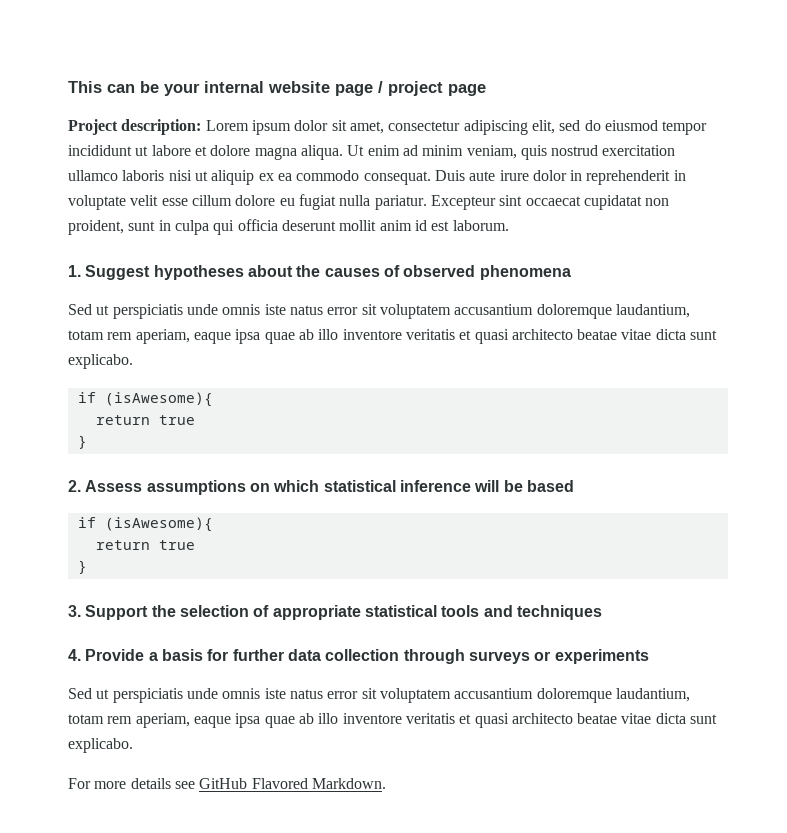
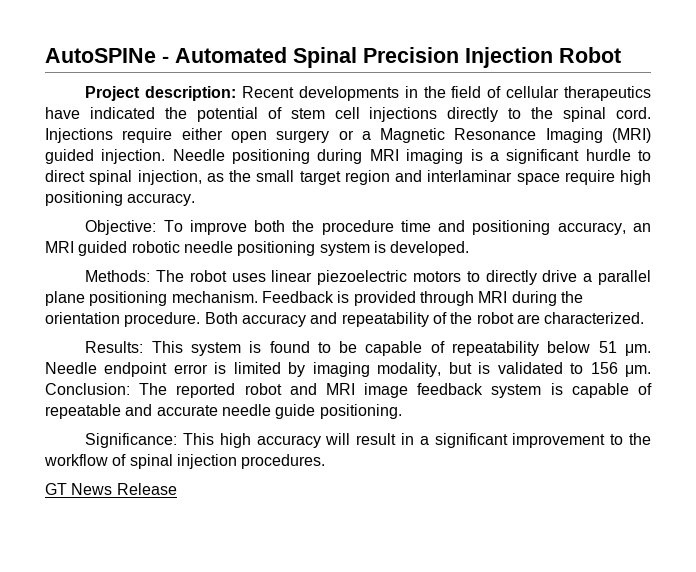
- This can be your internal website page / project page
- Project description: Lorem ipsum dolor sit amet, consectetur adipiscing elit, sed do eiusmod tempor incididunt ut labore et dolore magna aliqua. Ut enim ad minim veniam, quis nostrud exercitation ullamco laboris nisi ut aliquip ex ea commodo consequat. Duis aute irure dolor in reprehenderit in voluptate velit esse cillum dolore eu fugiat nulla pariatur. Excepteur sint occaecat cupidatat non proident, sunt in culpa qui officia deserunt mollit anim id est laborum.
- 1. Suggest hypotheses about the causes of observed phenomena
- Sed ut perspiciatis unde omnis iste natus error sit voluptatem accusantium doloremque laudantium, totam rem aperiam, eaque ipsa quae ab illo inventore veritatis et quasi architecto beatae vitae dicta sunt explicabo.
- if (isAwesome){
- return true
- }
- 2. Assess assumptions on which statistical inference will be based
- if (isAwesome){
- return true
- }
- 3. Support the selection of appropriate statistical tools and techniques
- 4. Provide a basis for further data collection through surveys or experiments
- Sed ut perspiciatis unde omnis iste natus error sit voluptatem accusantium doloremque laudantium, totam rem aperiam, eaque ipsa quae ab illo inventore veritatis et quasi architecto beatae vitae dicta sunt explicabo.
- For more details see GitHub Flavored Markdown.
+ AutoSPINe - Automated Spinal Precision Injection Robot
+ Project description: Recent developments in the field of cellular therapeutics have indicated the potential of stem cell injections directly to the spinal cord. Injections require either open surgery or a Magnetic Resonance Imaging (MRI) guided injection. Needle positioning during MRI imaging is a significant hurdle to direct spinal injection, as the small target region and interlaminar space require high positioning accuracy.
+ Objective: To improve both the procedure time and positioning accuracy, an MRI guided robotic needle positioning system is developed.
+ Methods: The robot uses linear piezoelectric motors to directly drive a parallel plane positioning mechanism. Feedback is provided through MRI during the orientation procedure. Both accuracy and repeatability of the robot are characterized.
+ Results: This system is found to be capable of repeatability below 51 μm. Needle endpoint error is limited by imaging modality, but is validated to 156 μm. Conclusion: The reported robot and MRI image feedback system is capable of repeatable and accurate needle guide positioning.
+ Significance: This high accuracy will result in a significant improvement to the workflow of spinal injection procedures.
+ GT News Release

